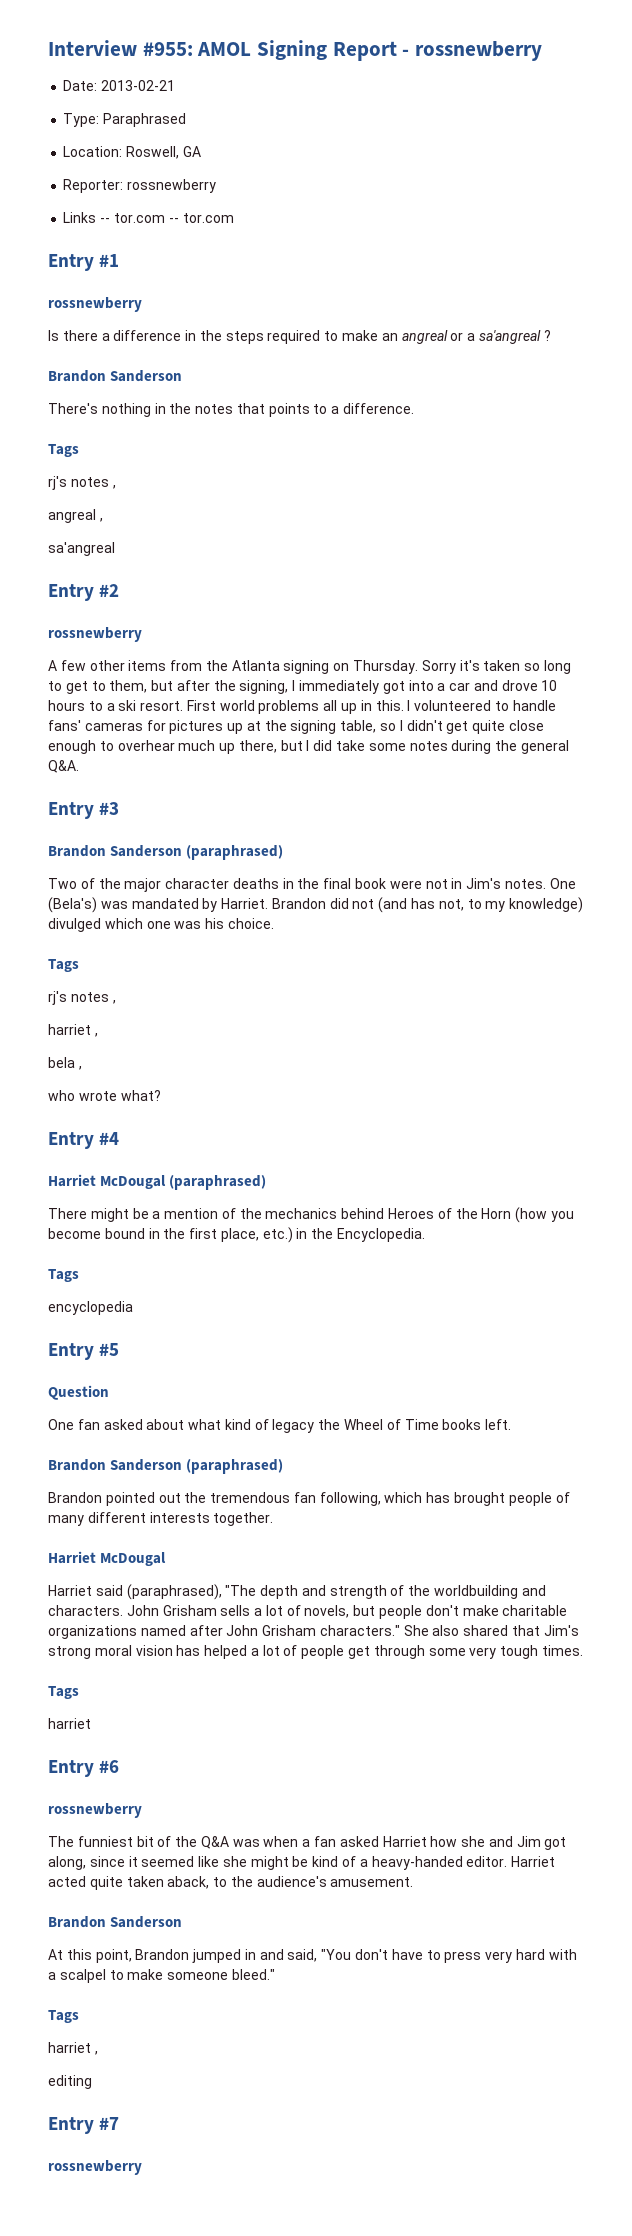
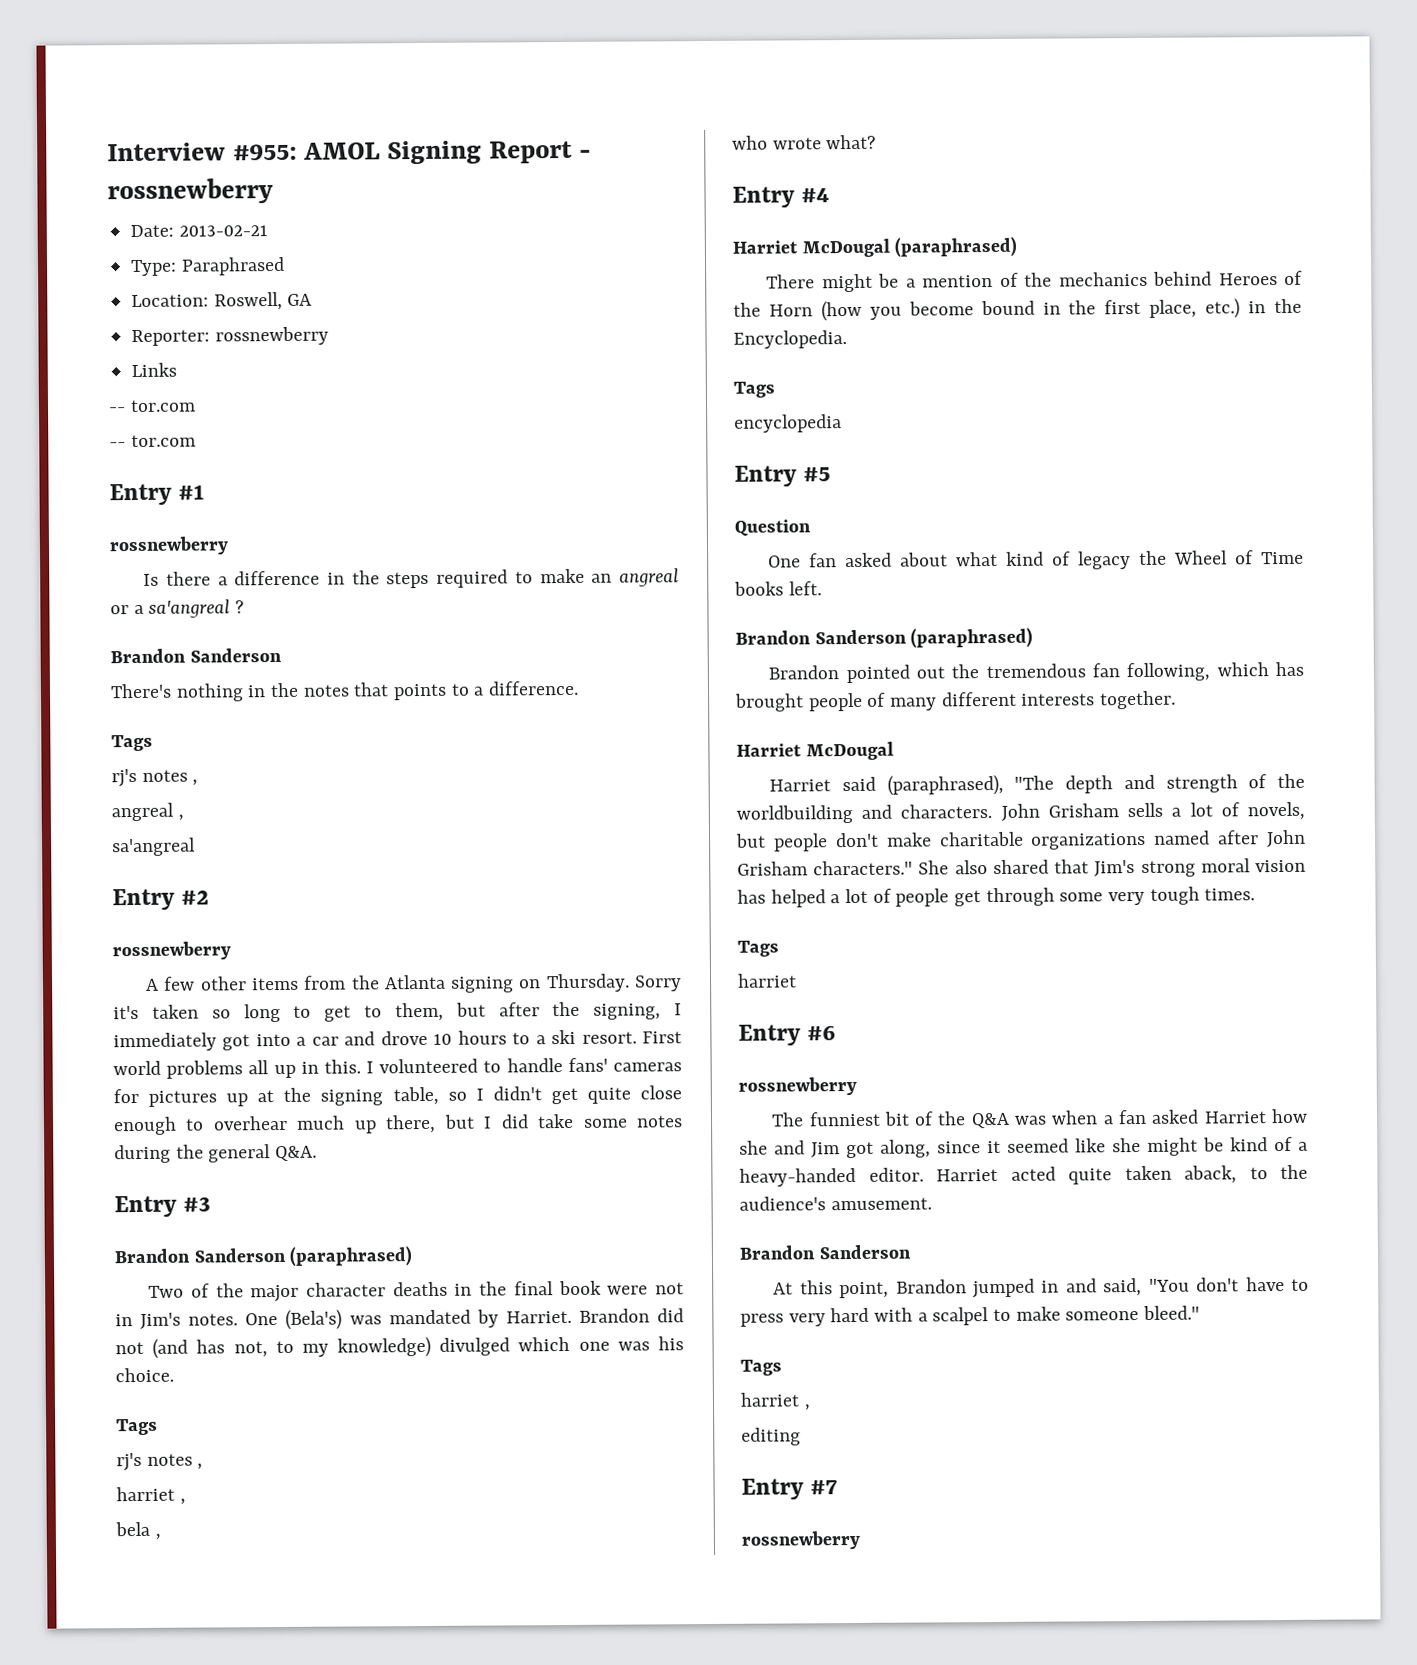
- Links -- tor.com -- tor.com
+ Links
+ -- tor.com
+ -- tor.com

